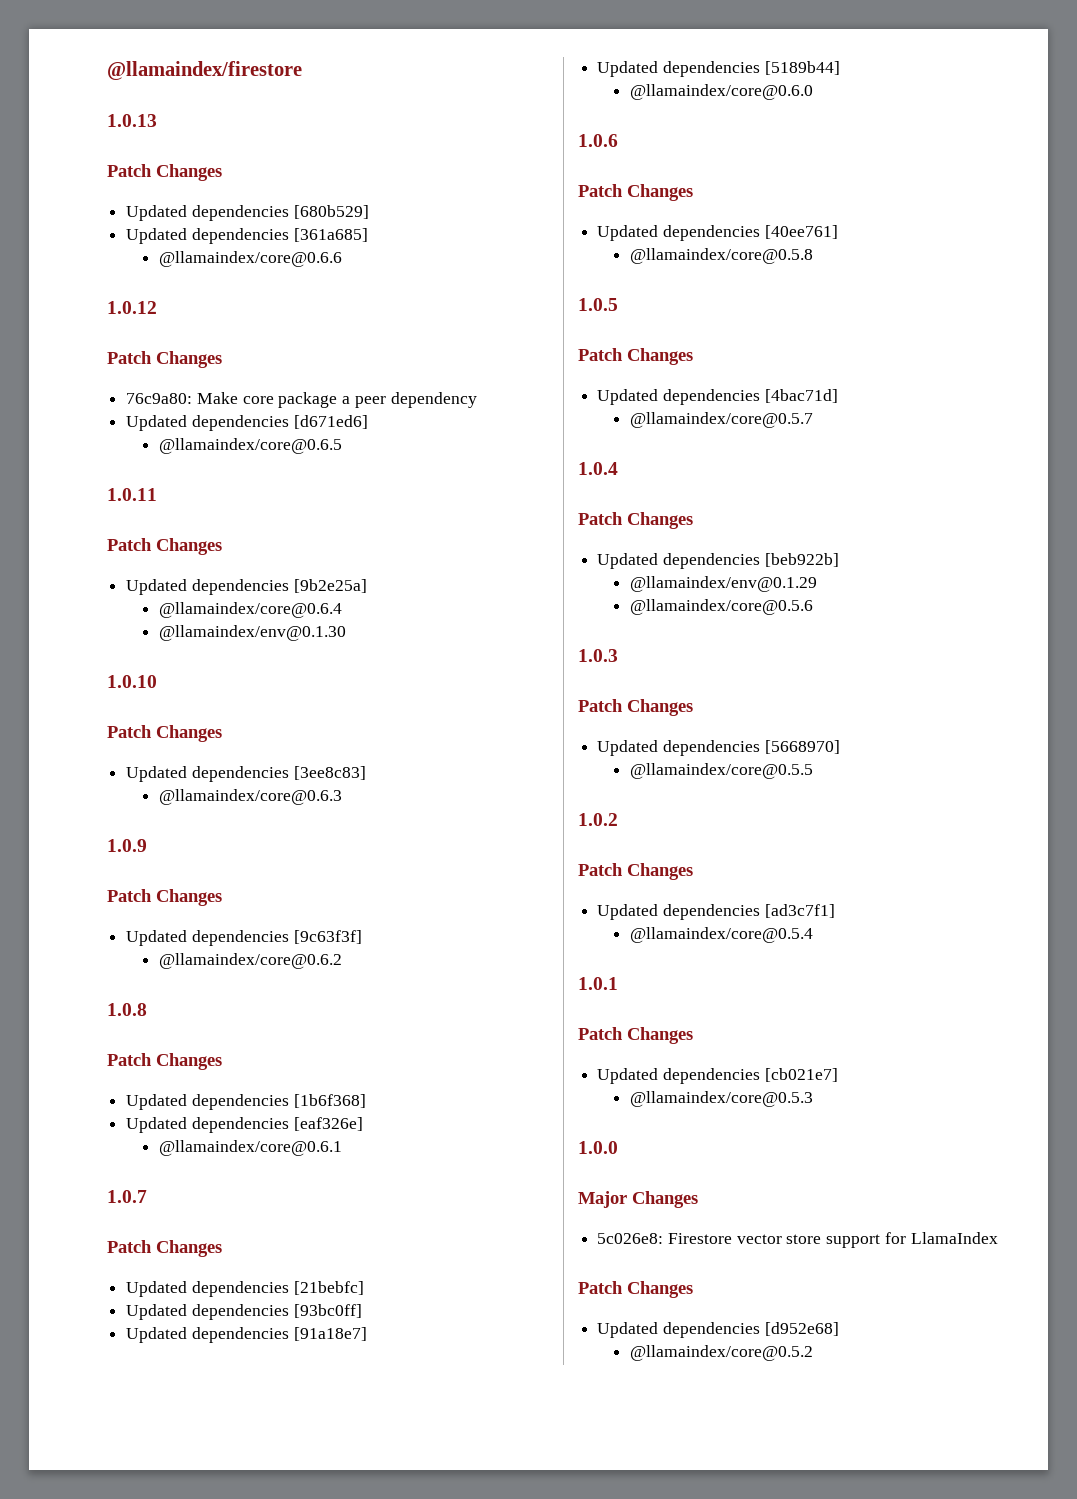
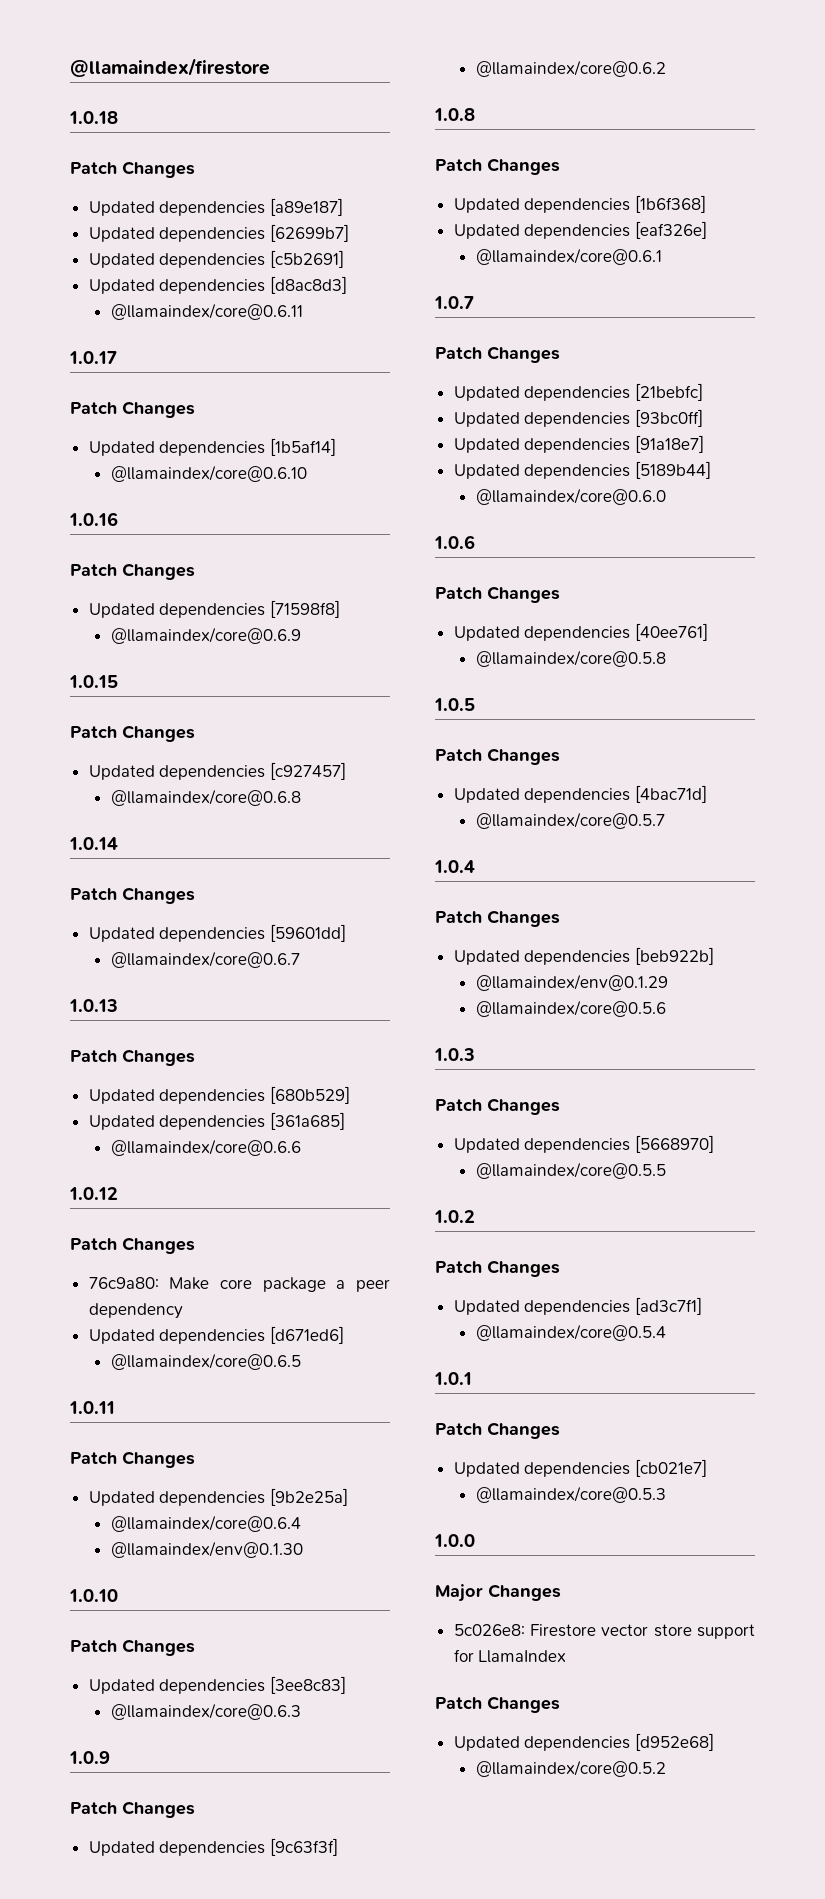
+ 1.0.18
+ Patch Changes
+ Updated dependencies [a89e187]
+ Updated dependencies [62699b7]
+ Updated dependencies [c5b2691]
+ Updated dependencies [d8ac8d3]
+ @llamaindex/core@0.6.11
+ 1.0.17
+ Patch Changes
+ Updated dependencies [1b5af14]
+ @llamaindex/core@0.6.10
+ 1.0.16
+ Patch Changes
+ Updated dependencies [71598f8]
+ @llamaindex/core@0.6.9
+ 1.0.15
+ Patch Changes
+ Updated dependencies [c927457]
+ @llamaindex/core@0.6.8
+ 1.0.14
+ Patch Changes
+ Updated dependencies [59601dd]
+ @llamaindex/core@0.6.7

